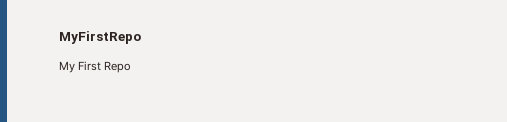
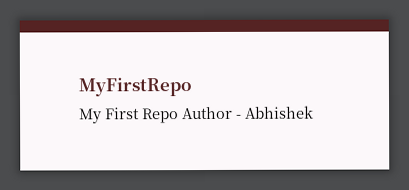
- My First Repo
+ My First Repo Author - Abhishek

